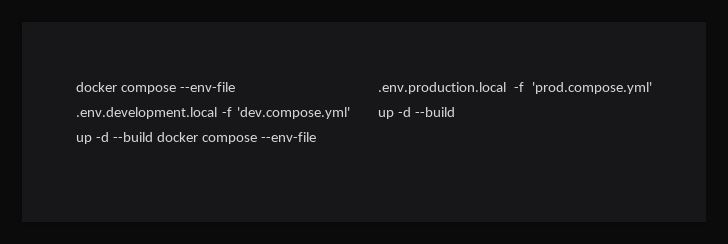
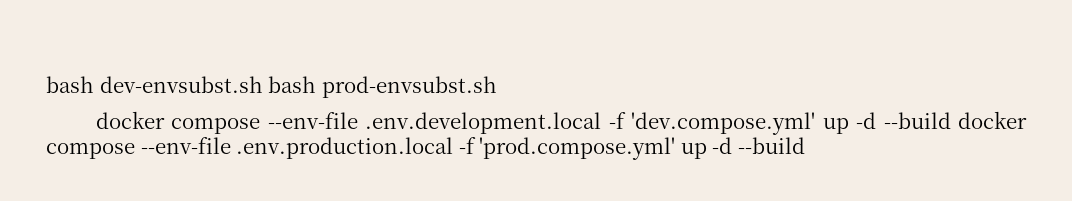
+ bash dev-envsubst.sh bash prod-envsubst.sh

